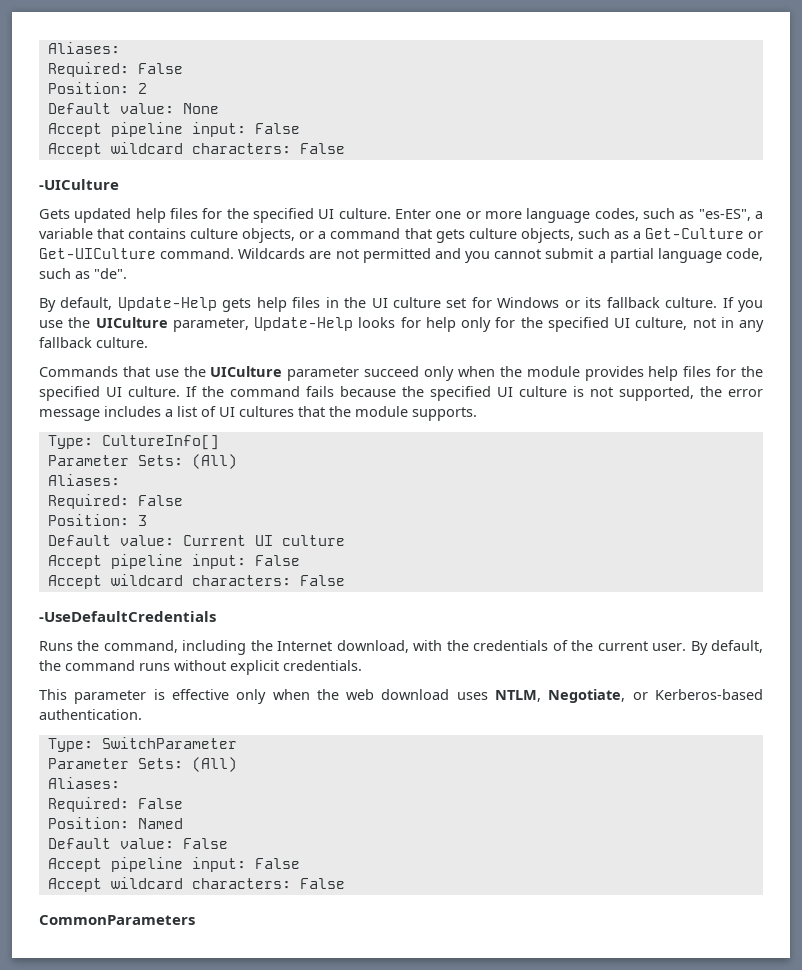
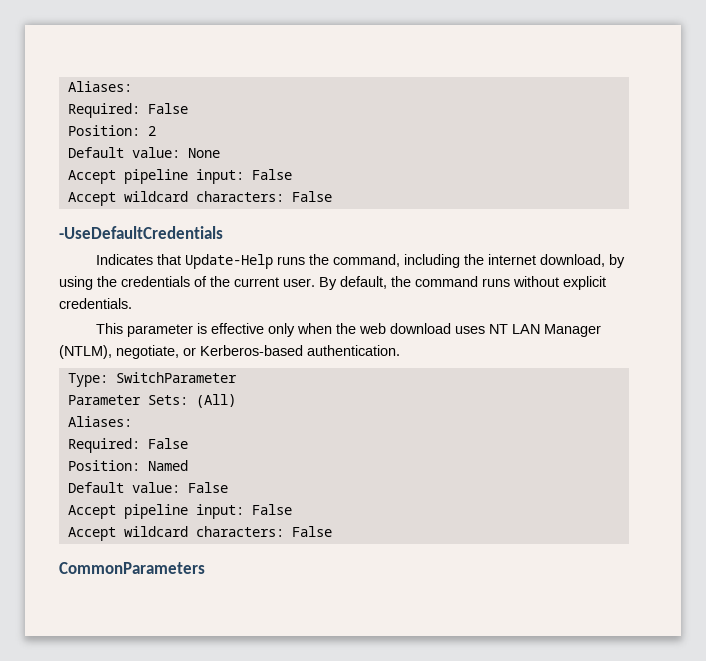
- -UICulture
- Gets updated help files for the specified UI culture. Enter one or more language codes, such as "es-ES", a variable that contains culture objects, or a command that gets culture objects, such as a Get-Culture or Get-UICulture command. Wildcards are not permitted and you cannot submit a partial language code, such as "de".
- By default, Update-Help gets help files in the UI culture set for Windows or its fallback culture. If you use the UICulture parameter, Update-Help looks for help only for the specified UI culture, not in any fallback culture.
- Commands that use the UICulture parameter succeed only when the module provides help files for the specified UI culture. If the command fails because the specified UI culture is not supported, the error message includes a list of UI cultures that the module supports.
- Type: CultureInfo[]
- Parameter Sets: (All)
- Aliases:
- Required: False
- Position: 3
- Default value: Current UI culture
- Accept pipeline input: False
- Accept wildcard characters: False
  -UseDefaultCredentials
- Runs the command, including the Internet download, with the credentials of the current user.
+ Indicates that Update-Help runs the command, including the internet download, by using the credentials of the current user.
- This parameter is effective only when the web download uses NTLM, Negotiate, or Kerberos-based authentication.
+ This parameter is effective only when the web download uses NT LAN Manager (NTLM), negotiate, or Kerberos-based authentication.

